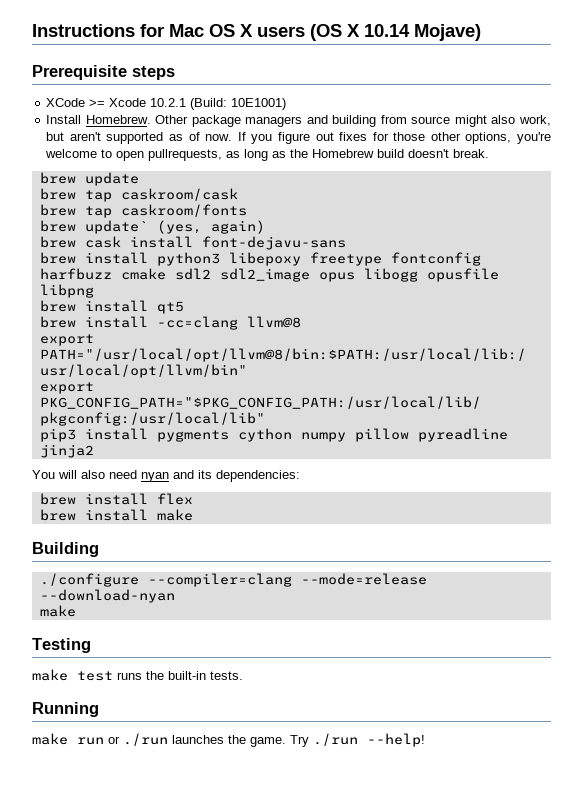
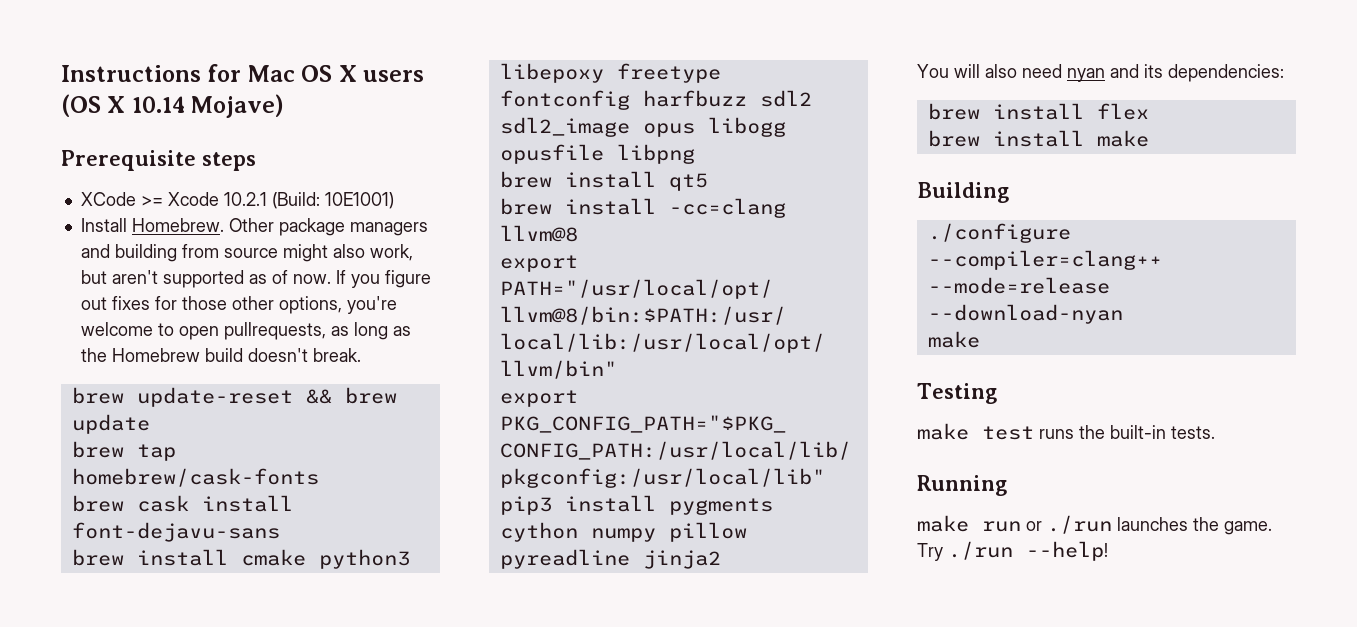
- brew update
+ brew update-reset && brew update
- brew tap caskroom/cask
- brew tap caskroom/fonts
- brew update` (yes, again)
+ brew tap homebrew/cask-fonts
- brew install python3 libepoxy freetype fontconfig harfbuzz cmake sdl2 sdl2_image opus libogg opusfile libpng
+ brew install cmake python3 libepoxy freetype fontconfig harfbuzz sdl2 sdl2_image opus libogg opusfile libpng
- ./configure --compiler=clang --mode=release --download-nyan
+ ./configure --compiler=clang++ --mode=release --download-nyan

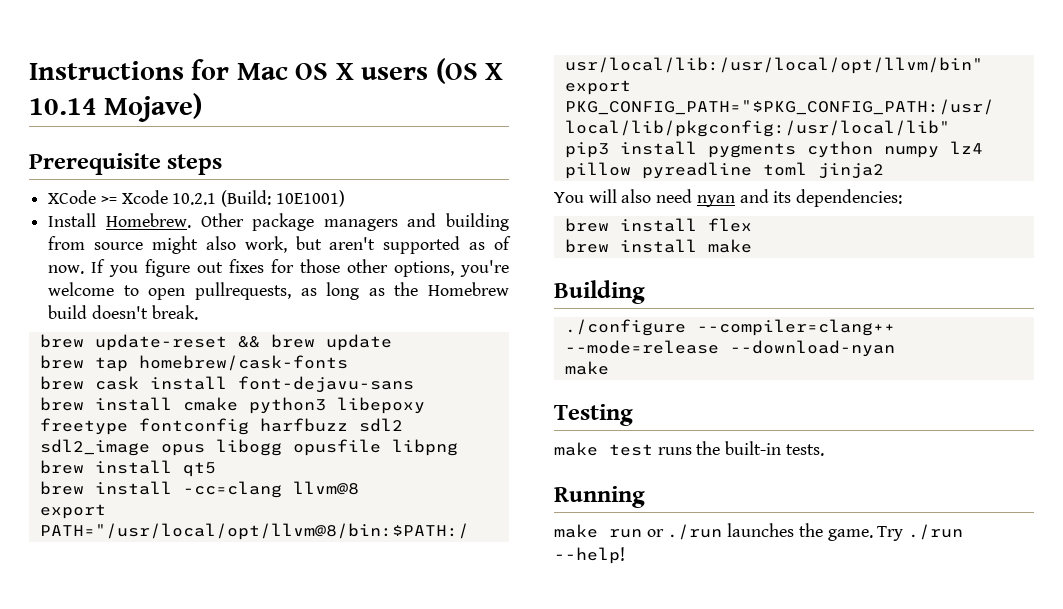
- pip3 install pygments cython numpy pillow pyreadline jinja2
+ pip3 install pygments cython numpy lz4 pillow pyreadline toml jinja2

